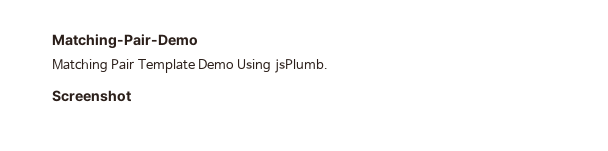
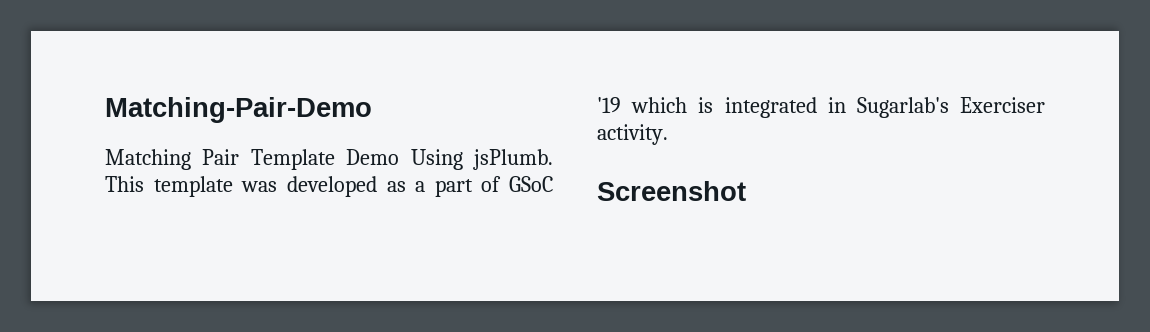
+ This template was developed as a part of GSoC '19 which is integrated in Sugarlab's Exerciser activity.

